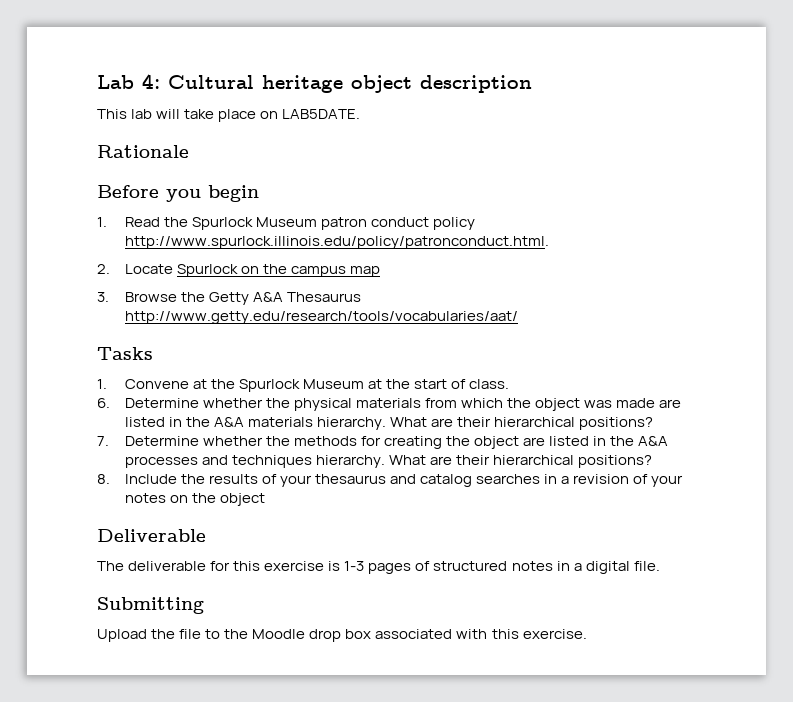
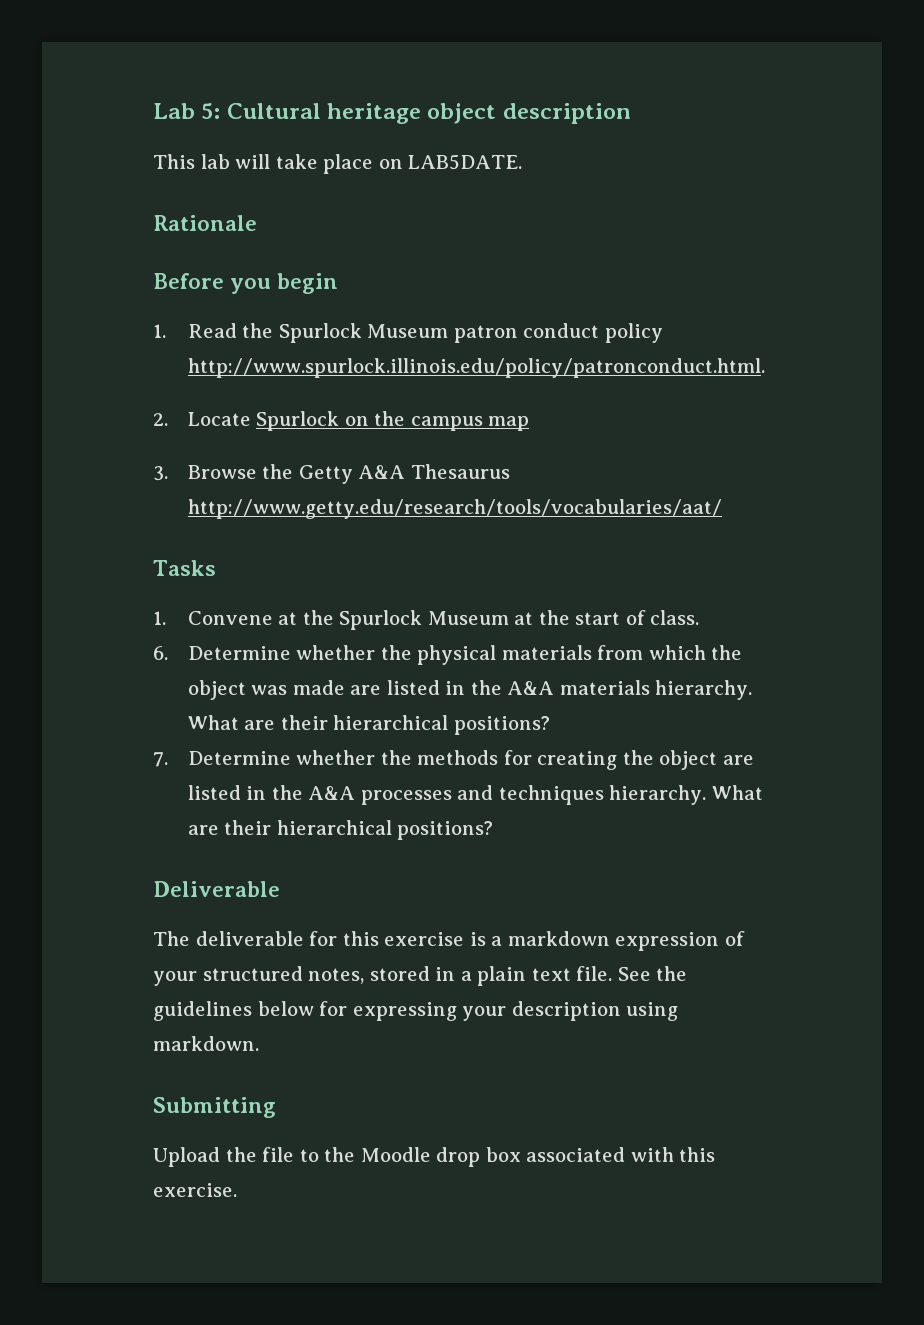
- Lab 4: Cultural heritage object description
+ Lab 5: Cultural heritage object description
- 8. Include the results of your thesaurus and catalog searches in a revision of your notes on the object
- The deliverable for this exercise is 1-3 pages of structured notes in a digital file.
+ The deliverable for this exercise is a markdown expression of your structured notes, stored in a plain text file. See the guidelines below for expressing your description using markdown.

